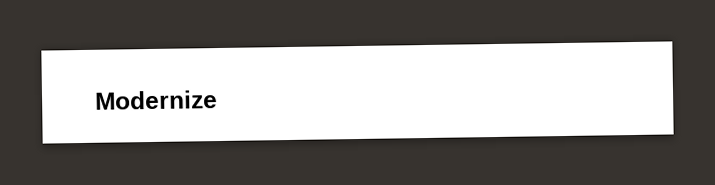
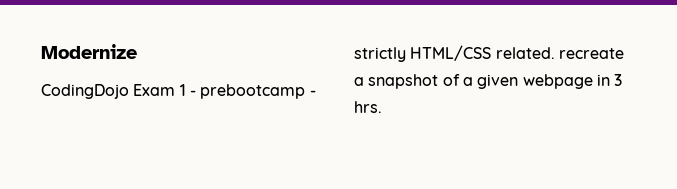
+ CodingDojo Exam 1 - prebootcamp - strictly HTML/CSS related. recreate a snapshot of a given webpage in 3 hrs.

